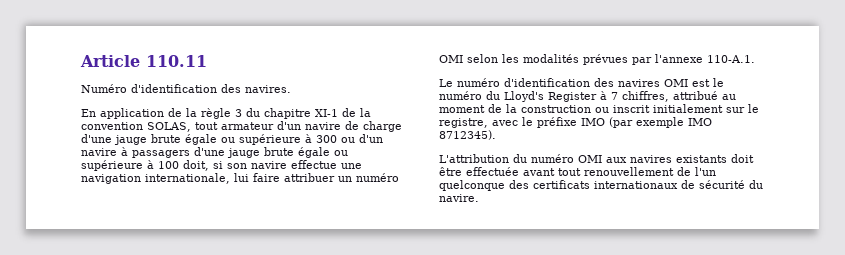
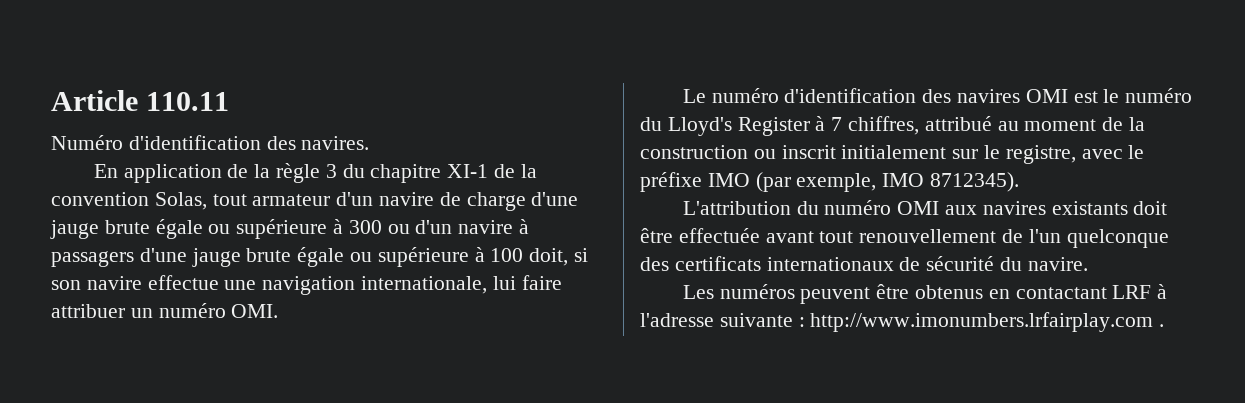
- En application de la règle 3 du chapitre XI-1 de la convention SOLAS, tout armateur d'un navire de charge d'une jauge brute égale ou supérieure à 300 ou d'un navire à passagers d'une jauge brute égale ou supérieure à 100 doit, si son navire effectue une navigation internationale, lui faire attribuer un numéro OMI selon les modalités prévues par l'annexe 110-A.1.
+ En application de la règle 3 du chapitre XI-1 de la convention Solas, tout armateur d'un navire de charge d'une jauge brute égale ou supérieure à 300 ou d'un navire à passagers d'une jauge brute égale ou supérieure à 100 doit, si son navire effectue une navigation internationale, lui faire attribuer un numéro OMI.
- Le numéro d'identification des navires OMI est le numéro du Lloyd's Register à 7 chiffres, attribué au moment de la construction ou inscrit initialement sur le registre, avec le préfixe IMO (par exemple IMO 8712345).
+ Le numéro d'identification des navires OMI est le numéro du Lloyd's Register à 7 chiffres, attribué au moment de la construction ou inscrit initialement sur le registre, avec le préfixe IMO (par exemple, IMO 8712345).
+ Les numéros peuvent être obtenus en contactant LRF à l'adresse suivante : http://www.imonumbers.lrfairplay.com .

